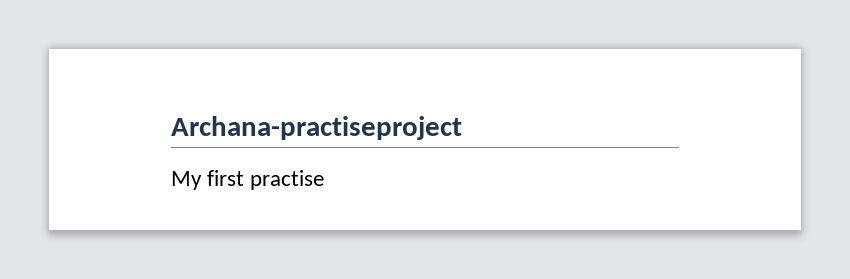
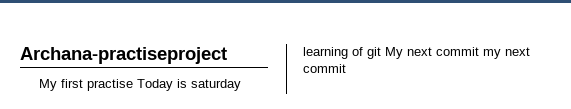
- My first practise
+ My first practise Today is saturday learning of git My next commit my next commit

